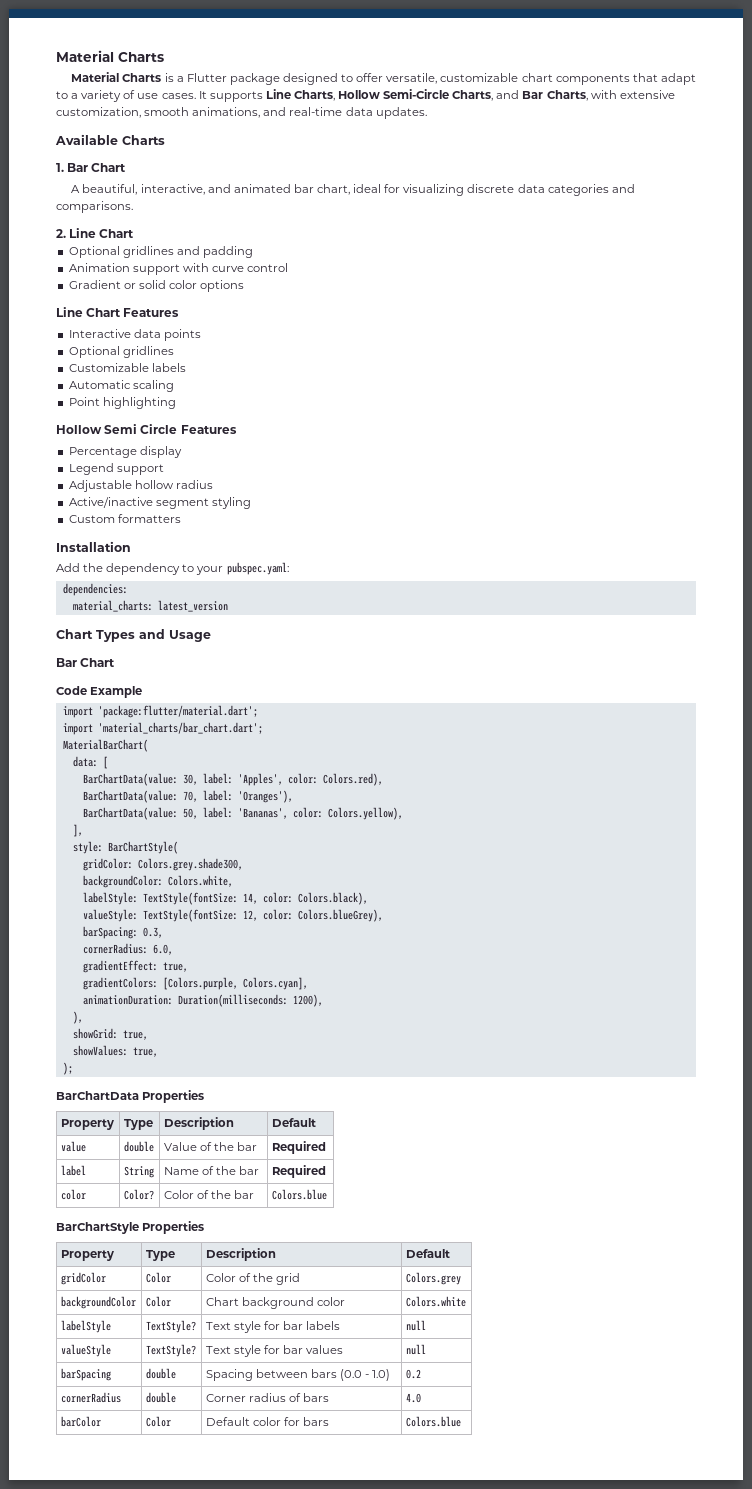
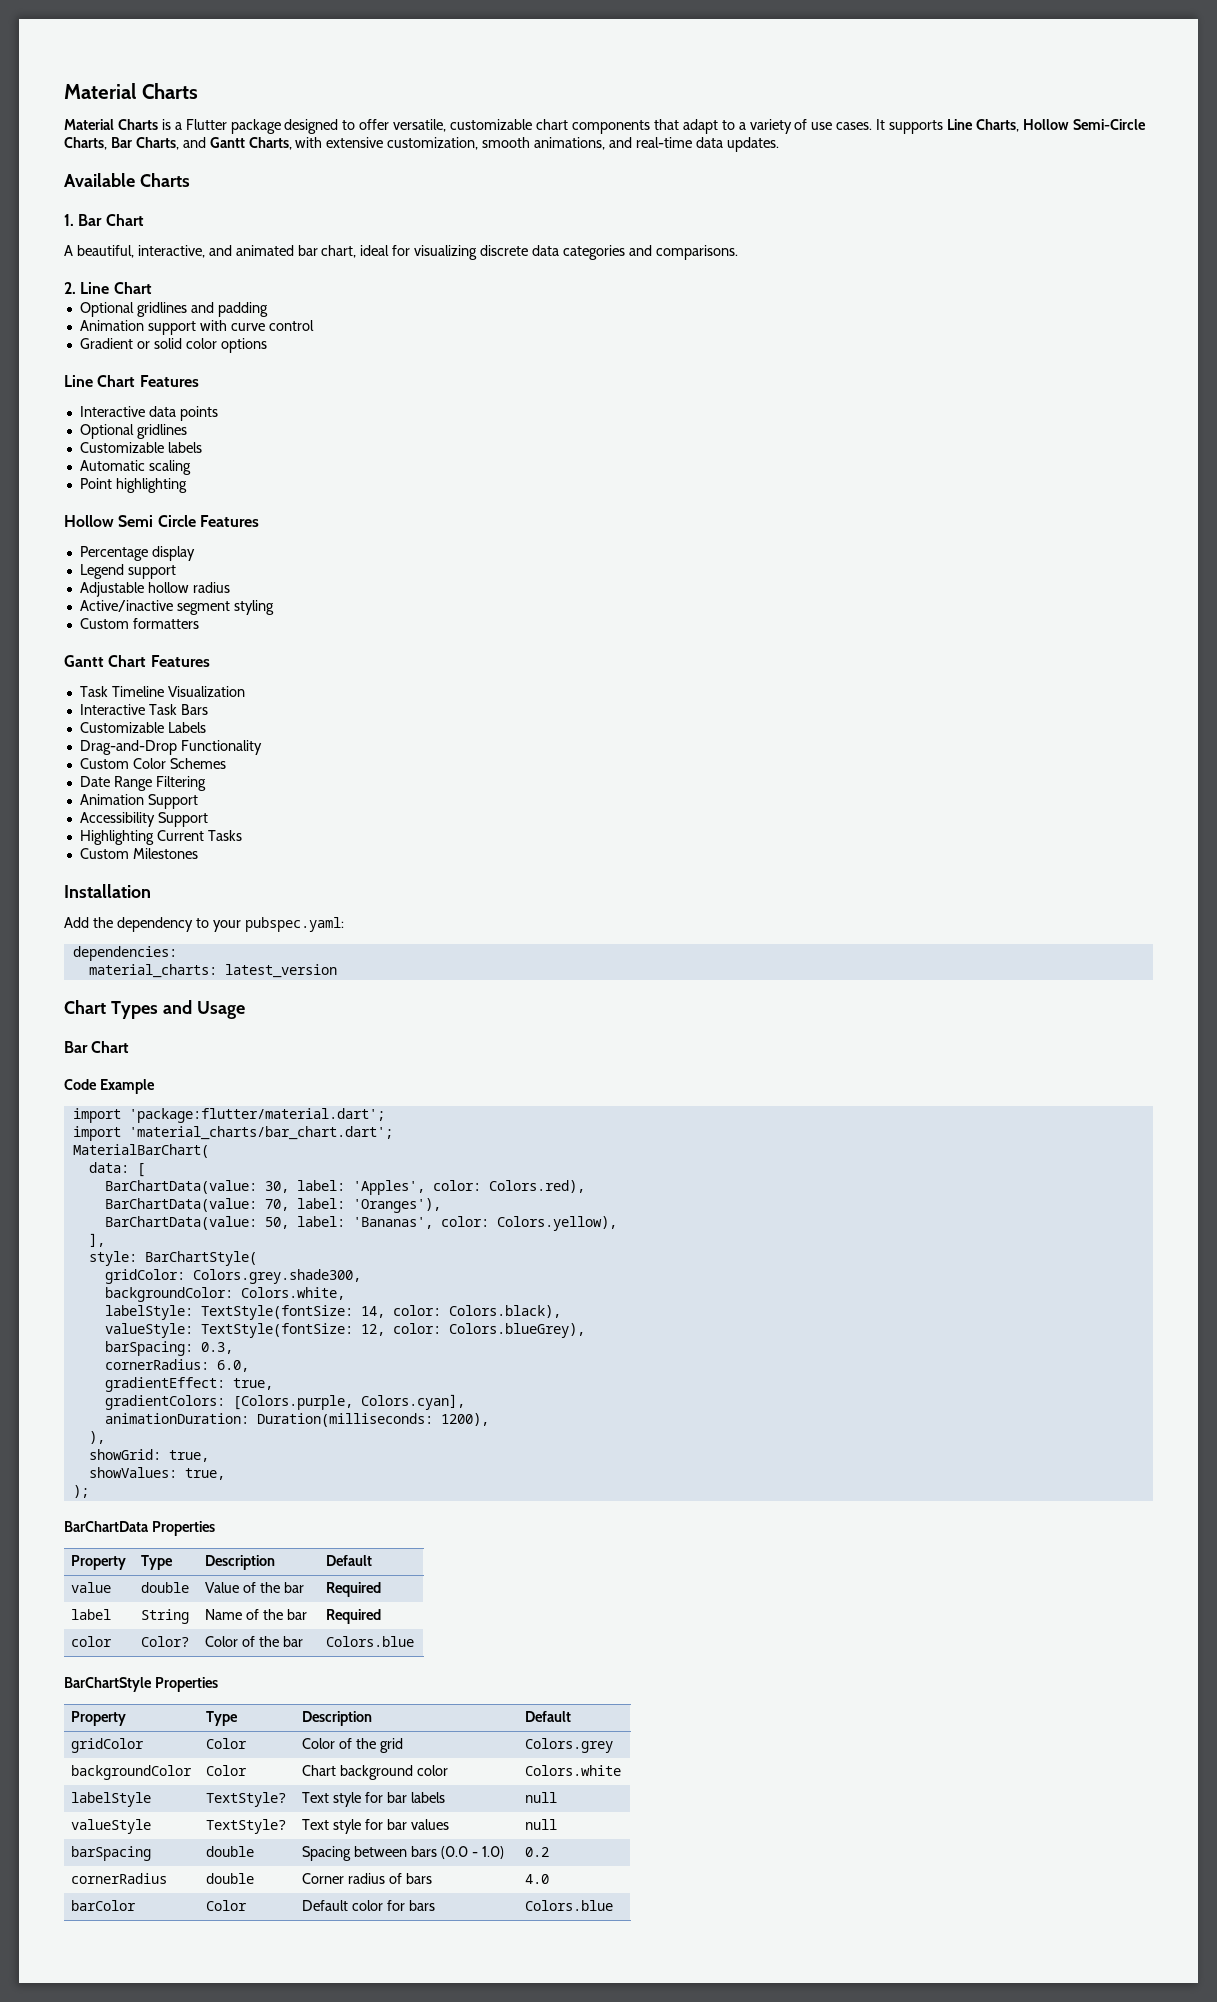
- It supports Line Charts, Hollow Semi-Circle Charts, and Bar Charts, with extensive customization, smooth animations, and real-time data updates.
+ It supports Line Charts, Hollow Semi-Circle Charts, Bar Charts, and Gantt Charts, with extensive customization, smooth animations, and real-time data updates.
+ Gantt Chart Features
+ Task Timeline Visualization
+ Interactive Task Bars
+ Customizable Labels
+ Drag-and-Drop Functionality
+ Custom Color Schemes
+ Date Range Filtering
+ Animation Support
+ Accessibility Support
+ Highlighting Current Tasks
+ Custom Milestones

